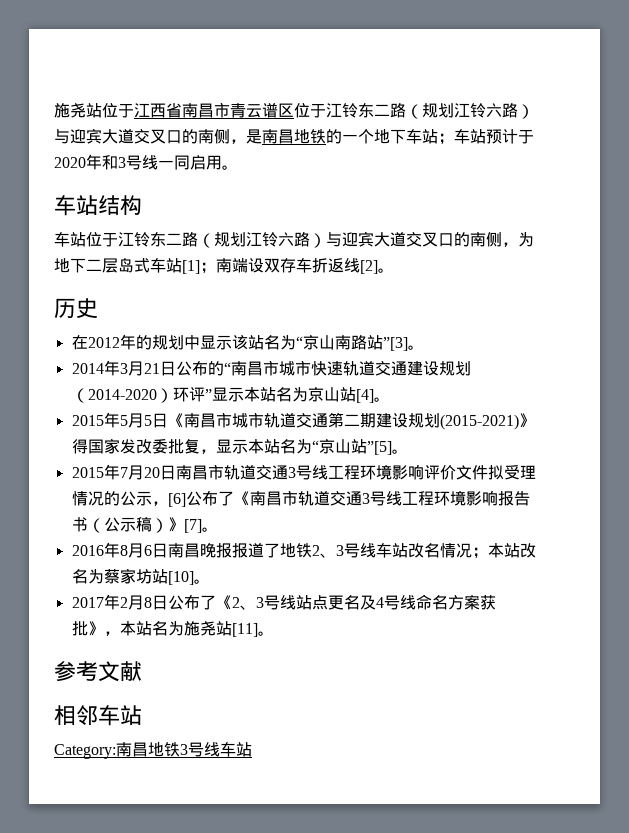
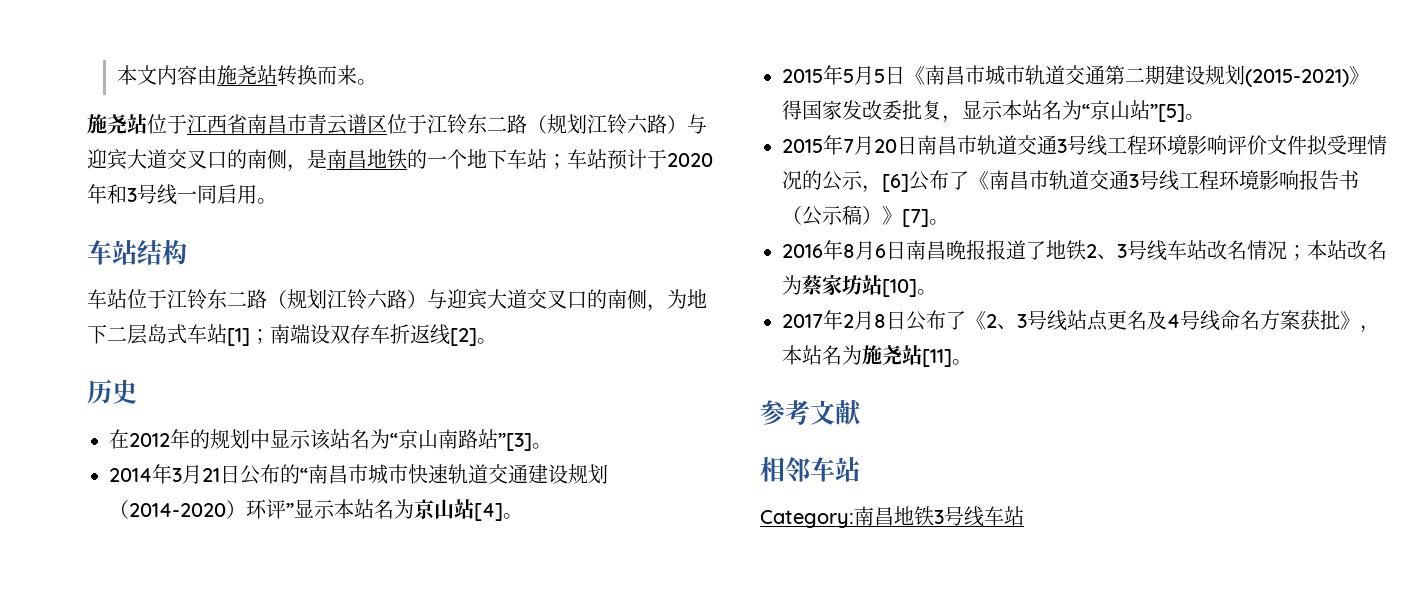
+ 本文内容由施尧站转换而来。

